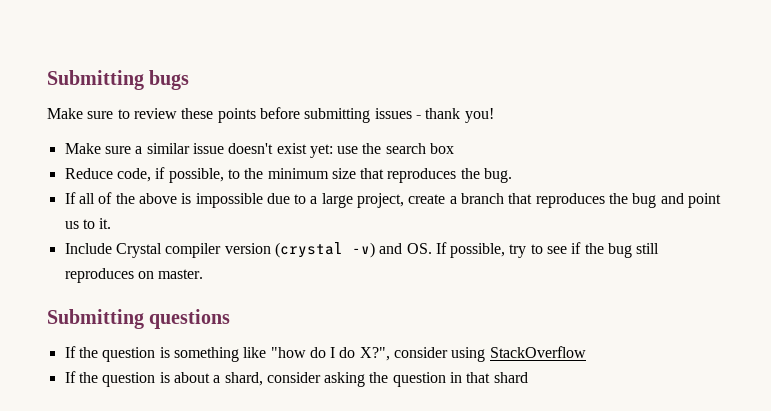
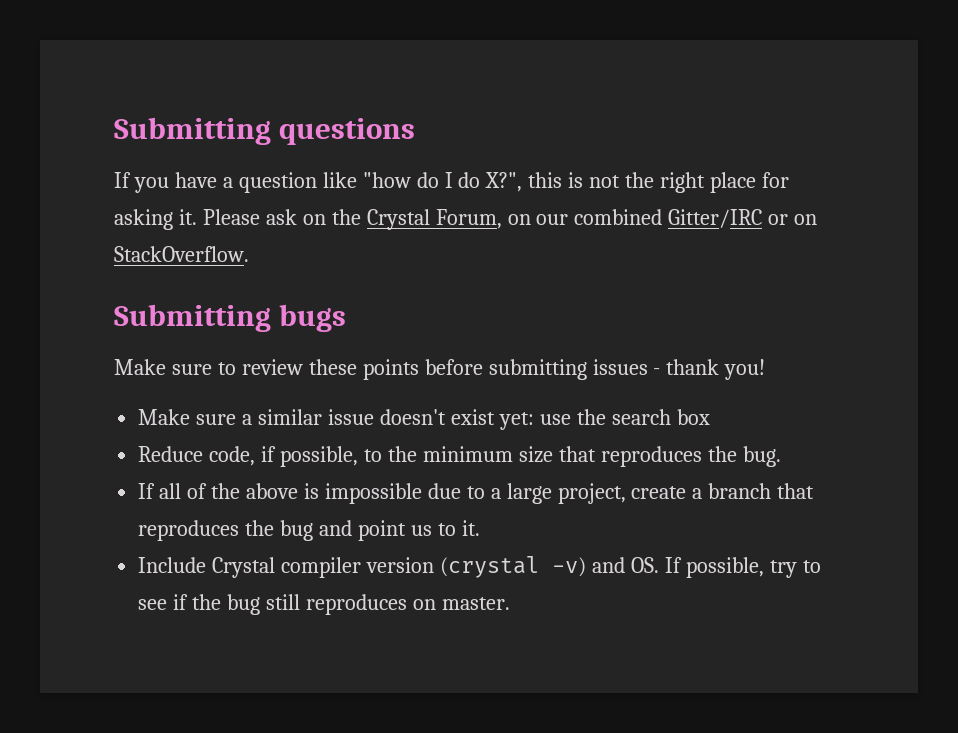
+ Submitting questions
+ If you have a question like "how do I do X?", this is not the right place for asking it. Please ask on the Crystal Forum, on our combined Gitter/IRC or on StackOverflow.
- Submitting questions
- If the question is something like "how do I do X?", consider using StackOverflow
- If the question is about a shard, consider asking the question in that shard

